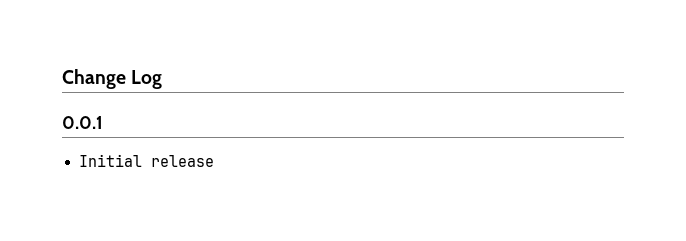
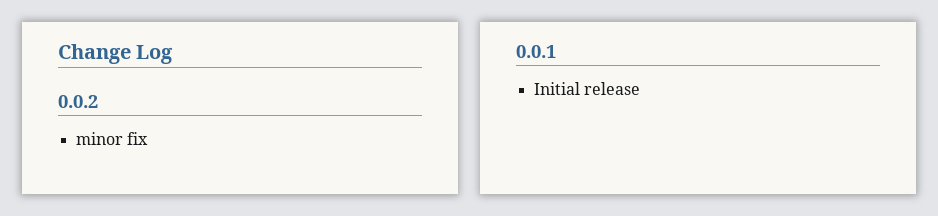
+ 0.0.2
+ minor fix

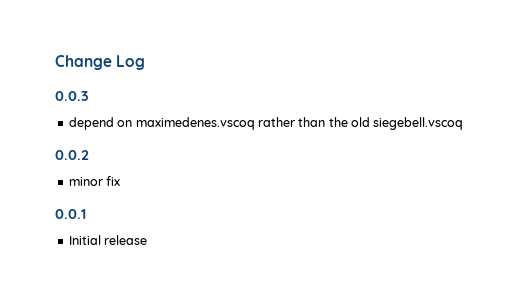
+ 0.0.3
+ depend on maximedenes.vscoq rather than the old siegebell.vscoq

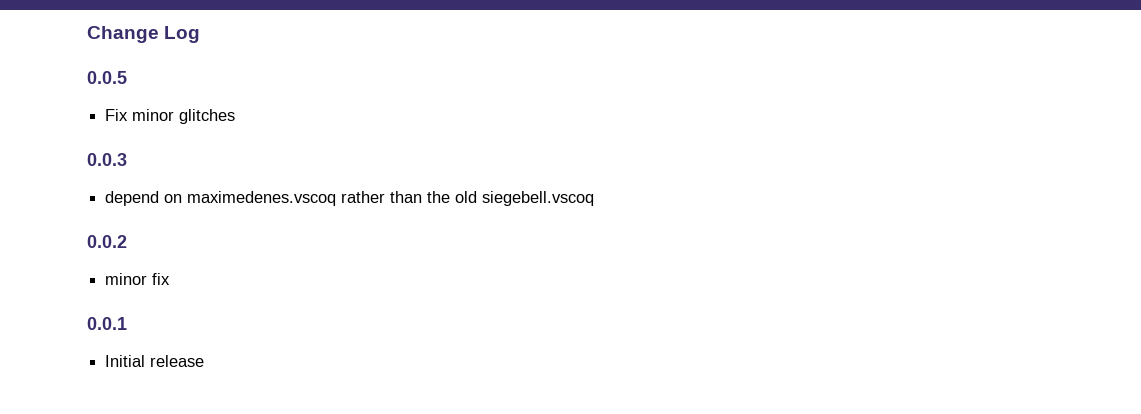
+ 0.0.5
+ Fix minor glitches

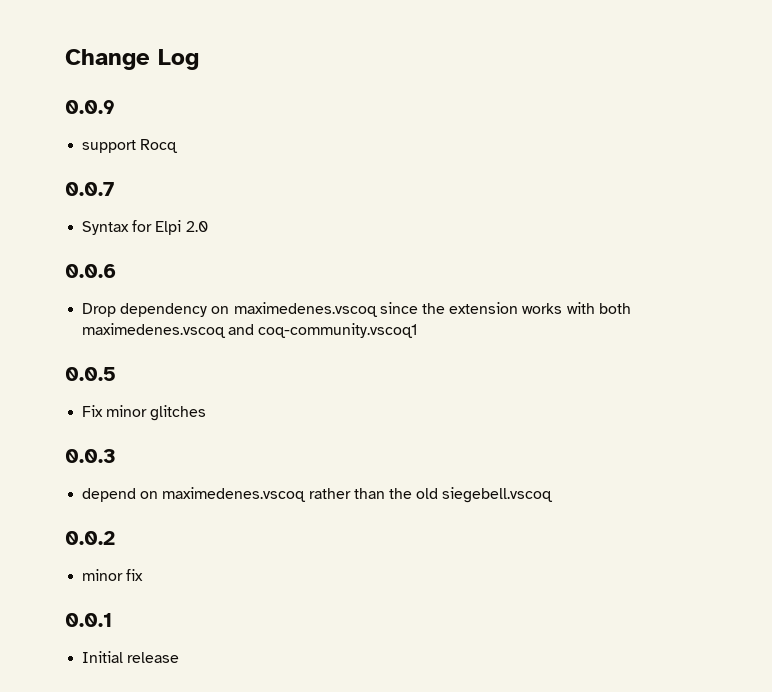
+ 0.0.9
+ support Rocq
+ 0.0.7
+ Syntax for Elpi 2.0
+ 0.0.6
+ Drop dependency on maximedenes.vscoq since the extension works with both maximedenes.vscoq and coq-community.vscoq1

